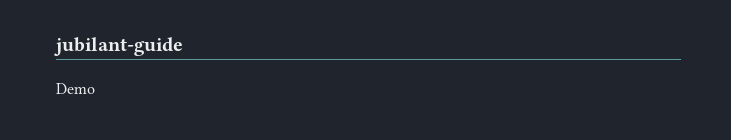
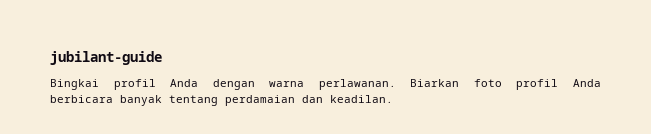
- Demo
+ Bingkai profil Anda dengan warna perlawanan. Biarkan foto profil Anda berbicara banyak tentang perdamaian dan keadilan.

